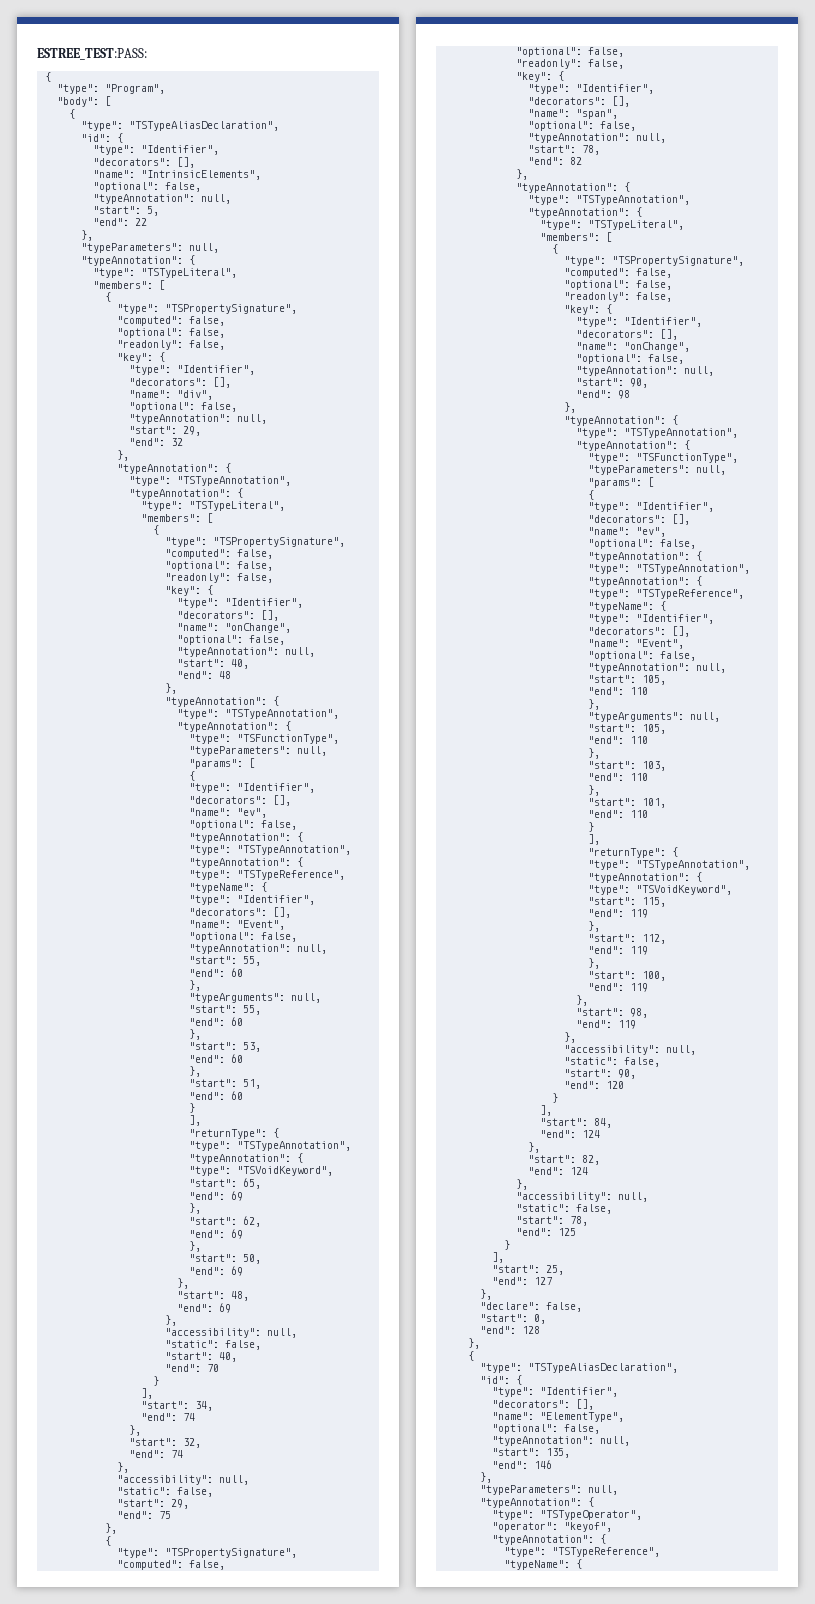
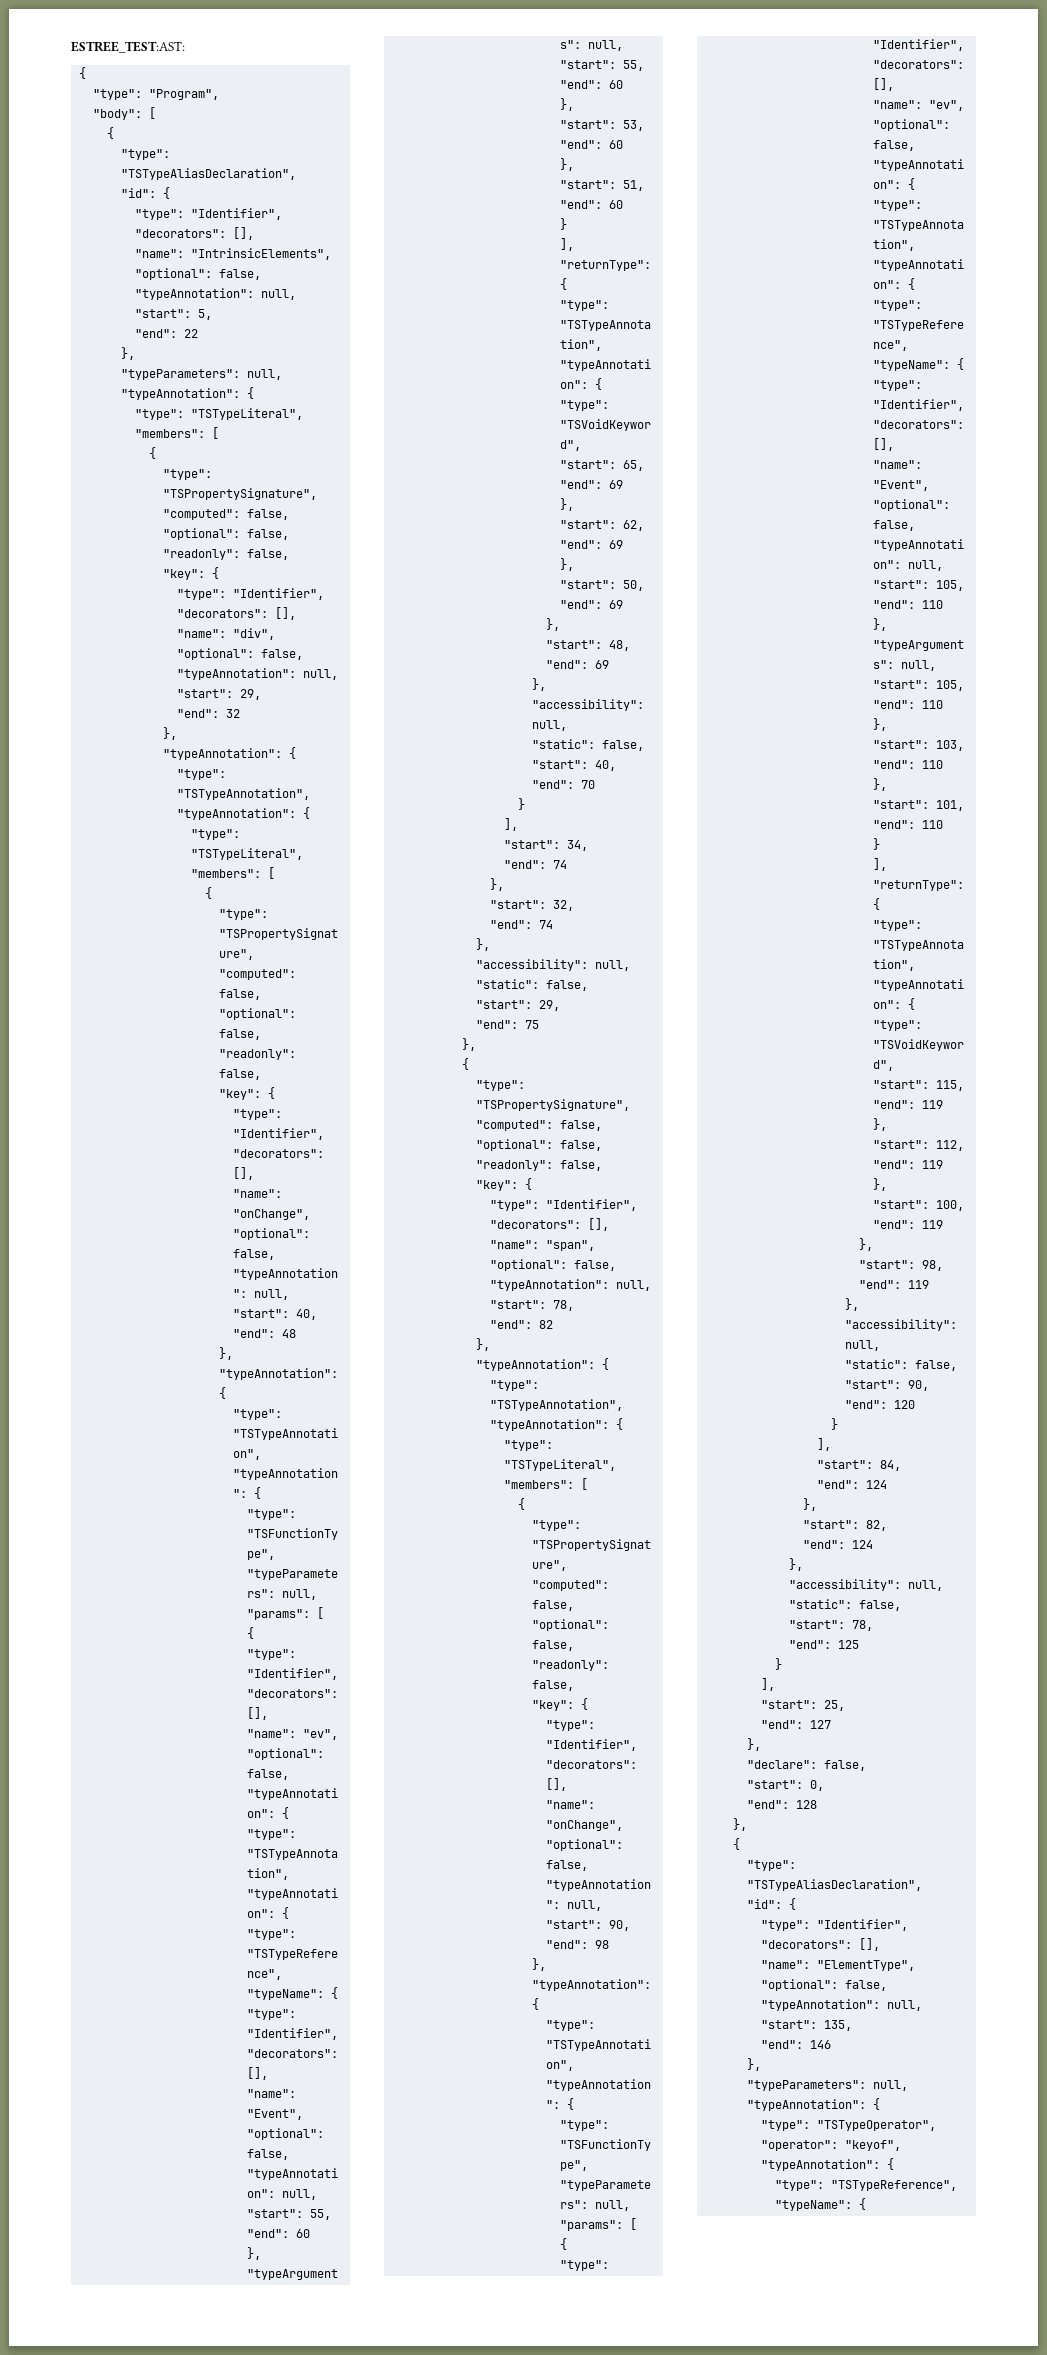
- ESTREE_TEST:PASS:
+ ESTREE_TEST:AST:

